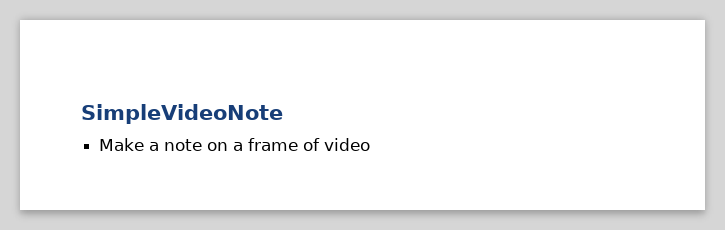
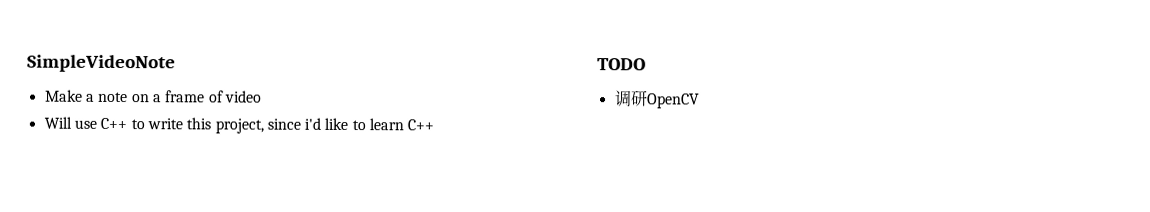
+ Will use C++ to write this project, since i'd like to learn C++
+ TODO
+ 调研OpenCV

